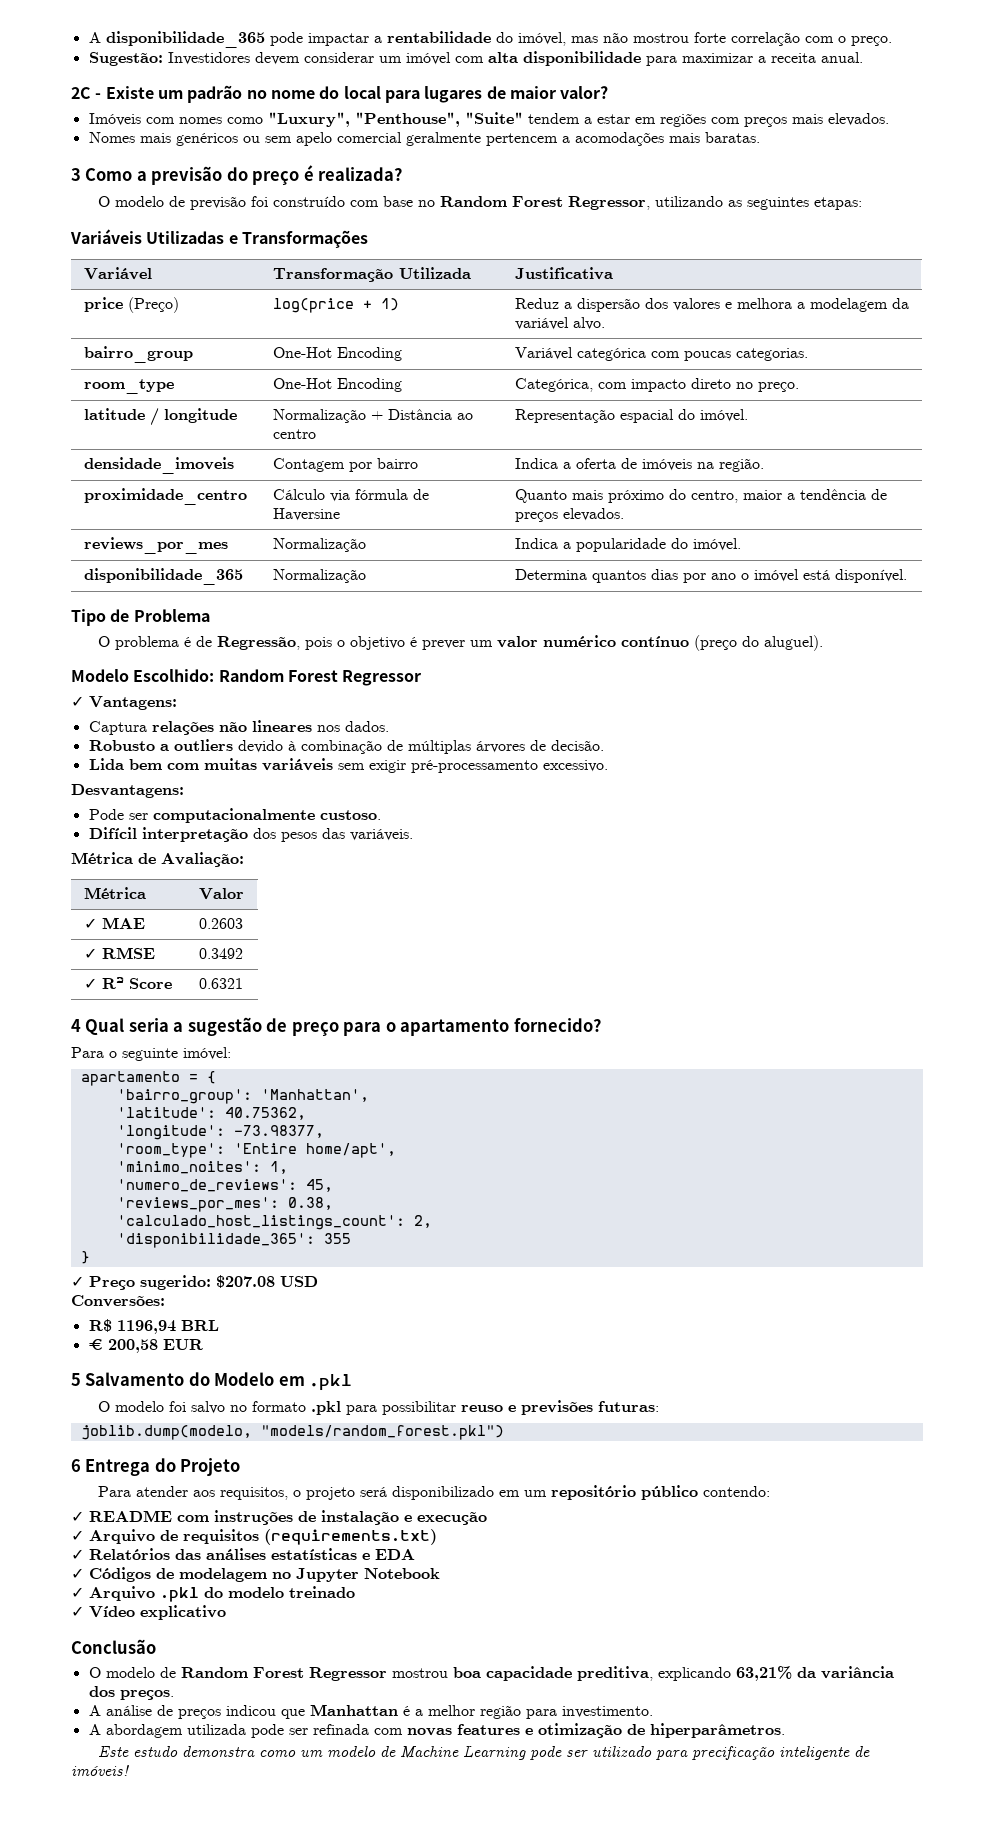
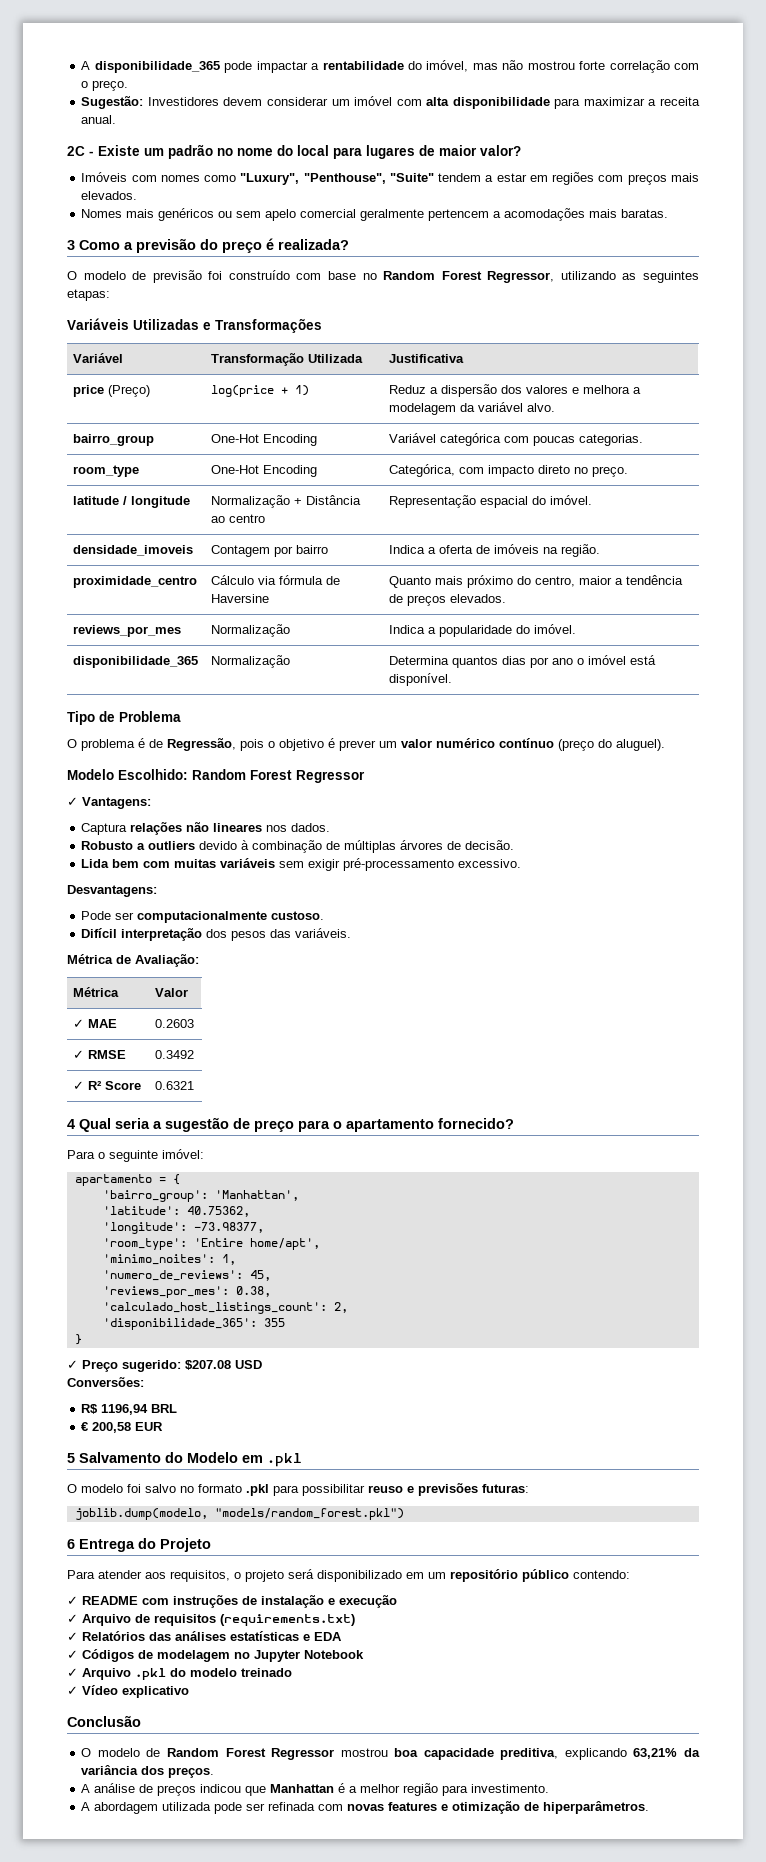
- Este estudo demonstra como um modelo de Machine Learning pode ser utilizado para precificação inteligente de imóveis!

